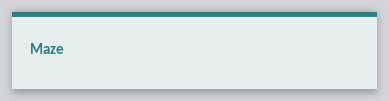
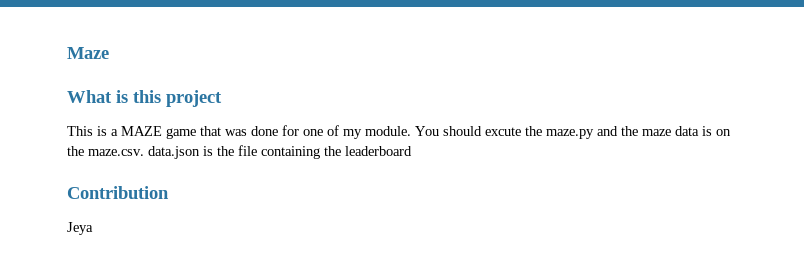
+ What is this project
+ This is a MAZE game that was done for one of my module. You should excute the maze.py and the maze data is on the maze.csv. data.json is the file containing the leaderboard
+ Contribution
+ Jeya

